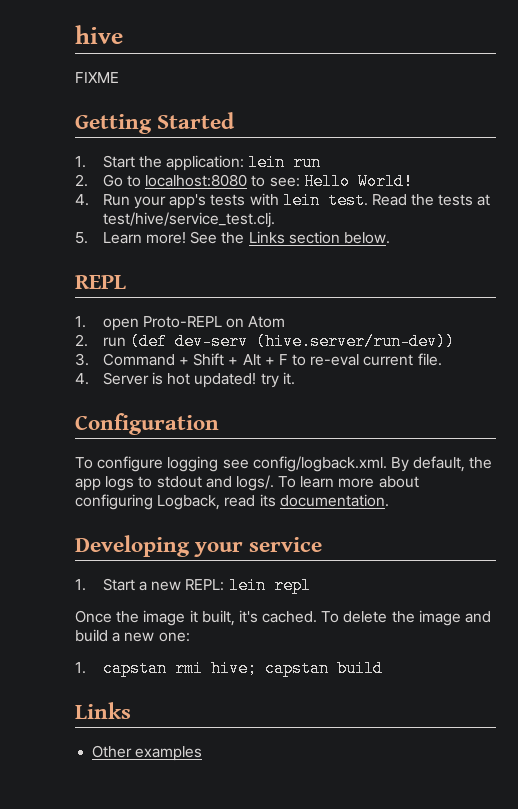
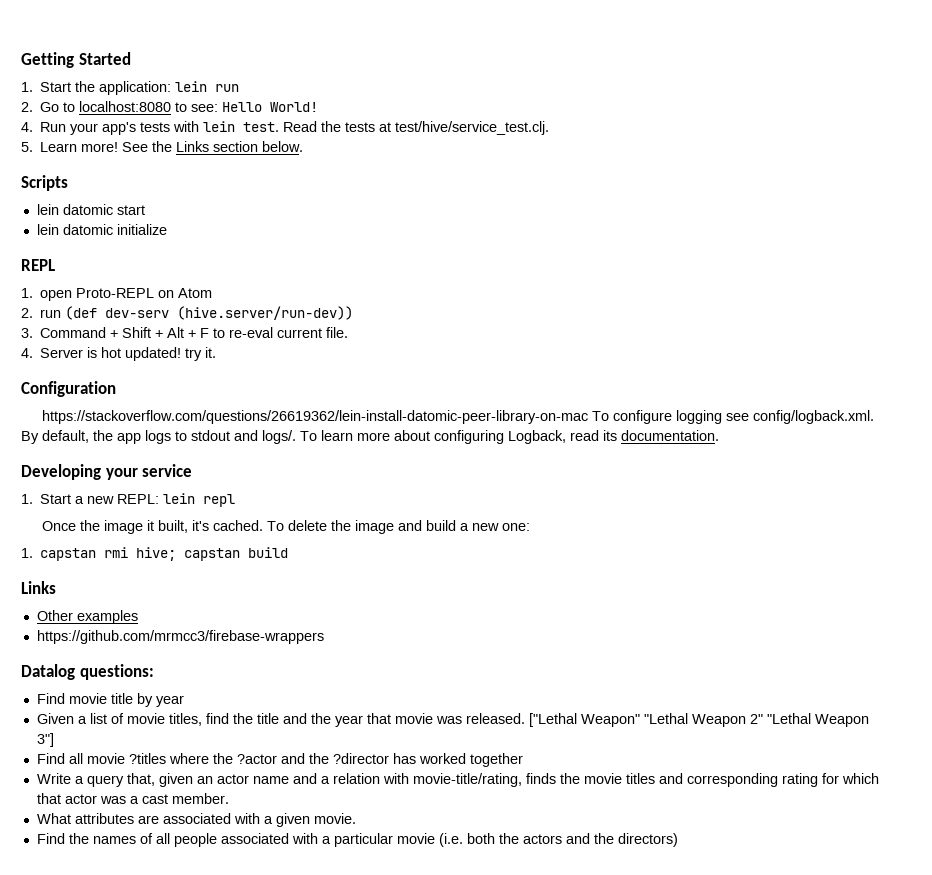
- hive
- FIXME
+ Scripts
+ lein datomic start
+ lein datomic initialize
- To configure logging see config/logback.xml. By default, the app logs to stdout and logs/.
+ https://stackoverflow.com/questions/26619362/lein-install-datomic-peer-library-on-mac To configure logging see config/logback.xml. By default, the app logs to stdout and logs/.
+ https://github.com/mrmcc3/firebase-wrappers
+ Datalog questions:
+ Find movie title by year
+ Given a list of movie titles, find the title and the year that movie was released. ["Lethal Weapon" "Lethal Weapon 2" "Lethal Weapon 3"]
+ Find all movie ?titles where the ?actor and the ?director has worked together
+ Write a query that, given an actor name and a relation with movie-title/rating, finds the movie titles and corresponding rating for which that actor was a cast member.
+ What attributes are associated with a given movie.
+ Find the names of all people associated with a particular movie (i.e. both the actors and the directors)

